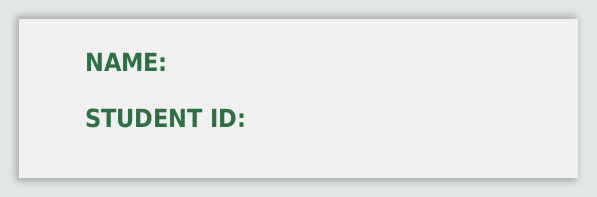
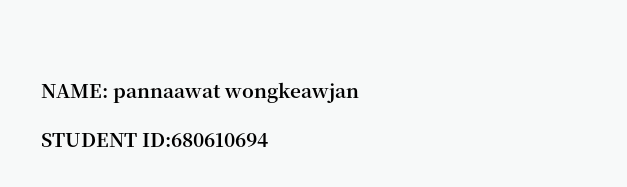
- NAME:
+ NAME: pannaawat wongkeawjan
- STUDENT ID:
+ STUDENT ID:680610694

